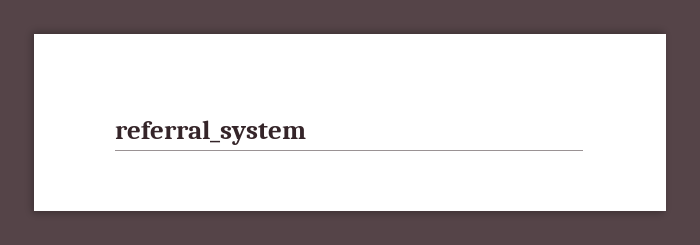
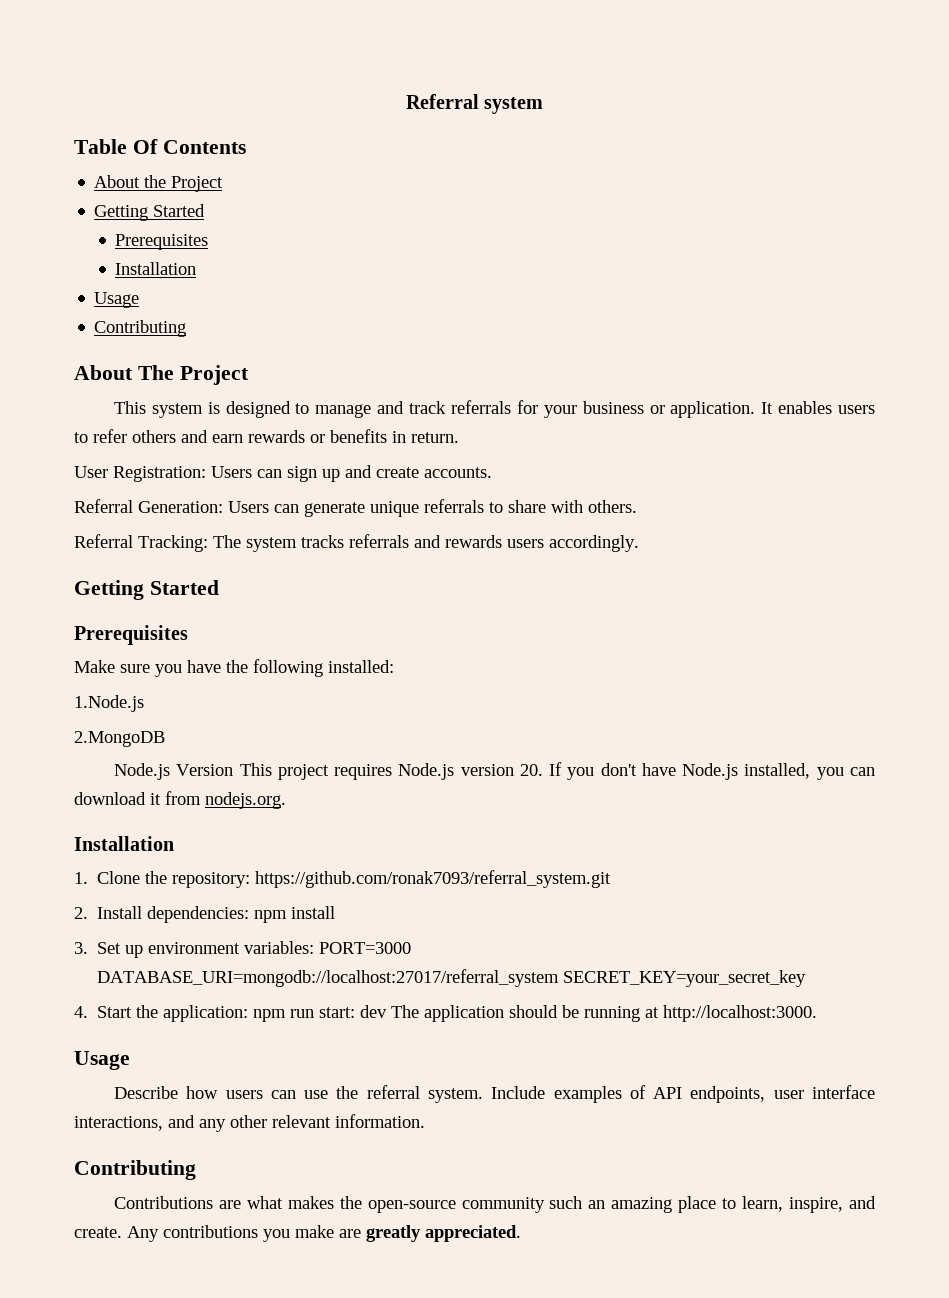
- referral_system
+ Referral system
+ Table Of Contents
+ About the Project
+ Getting Started
+ Prerequisites
+ Installation
+ Usage
+ Contributing
+ About The Project
+ This system is designed to manage and track referrals for your business or application. It enables users to refer others and earn rewards or benefits in return.
+ User Registration: Users can sign up and create accounts.
+ Referral Generation: Users can generate unique referrals to share with others.
+ Referral Tracking: The system tracks referrals and rewards users accordingly.
+ Getting Started
+ Prerequisites
+ Make sure you have the following installed:
+ 1.Node.js
+ 2.MongoDB
+ Node.js Version This project requires Node.js version 20. If you don't have Node.js installed, you can download it from nodejs.org.
+ Installation
+ 1. Clone the repository: https://github.com/ronak7093/referral_system.git
+ 2. Install dependencies: npm install
+ 3. Set up environment variables: PORT=3000 DATABASE_URI=mongodb://localhost:27017/referral_system SECRET_KEY=your_secret_key
+ 4. Start the application: npm run start: dev The application should be running at http://localhost:3000.
+ Usage
+ Describe how users can use the referral system. Include examples of API endpoints, user interface interactions, and any other relevant information.
+ Contributing
+ Contributions are what makes the open-source community such an amazing place to learn, inspire, and create. Any contributions you make are greatly appreciated.

